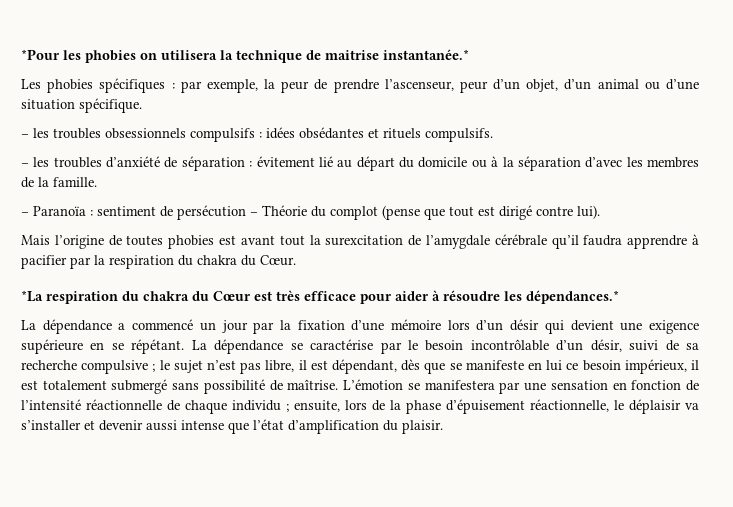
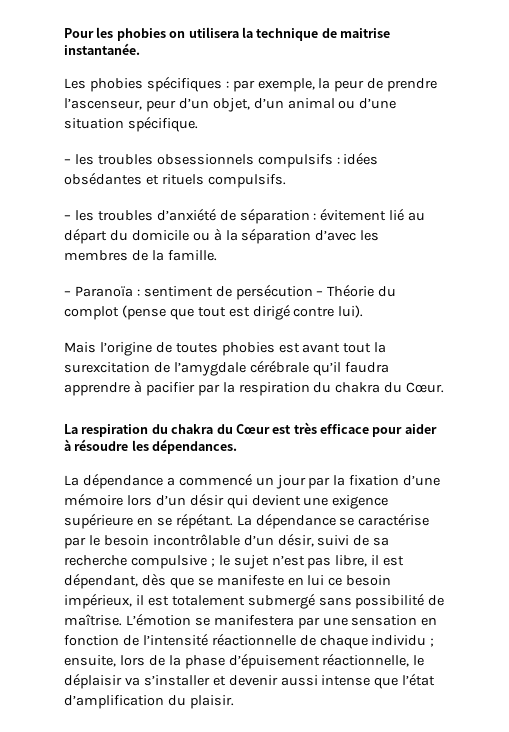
- *Pour les phobies on utilisera la technique de maitrise instantanée.*
+ Pour les phobies on utilisera la technique de maitrise instantanée.
- *La respiration du chakra du Cœur est très efficace pour aider à résoudre les dépendances.*
+ La respiration du chakra du Cœur est très efficace pour aider à résoudre les dépendances.

